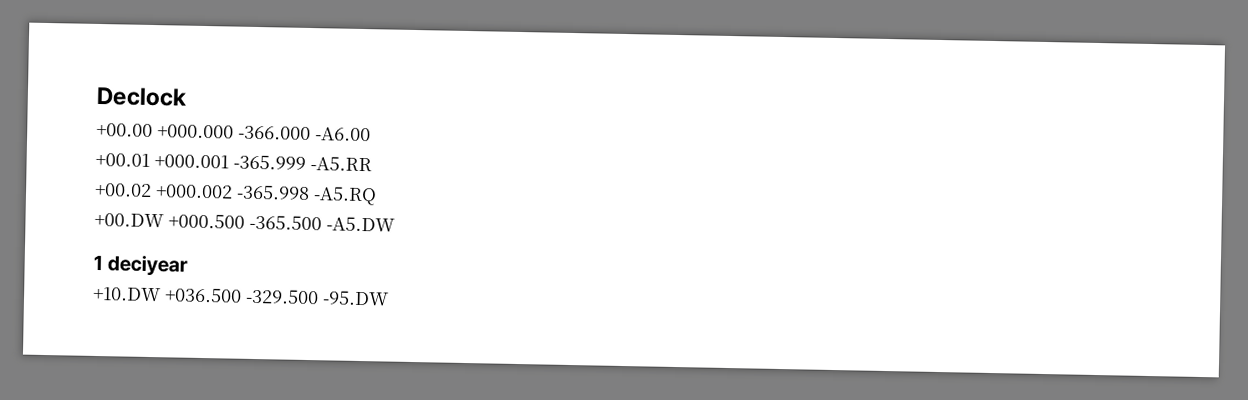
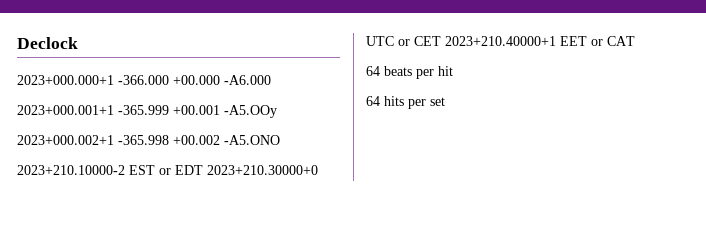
- +00.00 +000.000 -366.000 -A6.00
- +00.01 +000.001 -365.999 -A5.RR
- +00.02 +000.002 -365.998 -A5.RQ
- +00.DW +000.500 -365.500 -A5.DW
- 1 deciyear
- +10.DW +036.500 -329.500 -95.DW
+ 2023+000.000+1 -366.000 +00.000 -A6.000
+ 2023+000.001+1 -365.999 +00.001 -A5.OOy
+ 2023+000.002+1 -365.998 +00.002 -A5.ONO
+ 2023+210.10000-2 EST or EDT 2023+210.30000+0 UTC or CET 2023+210.40000+1 EET or CAT
+ 64 beats per hit
+ 64 hits per set

